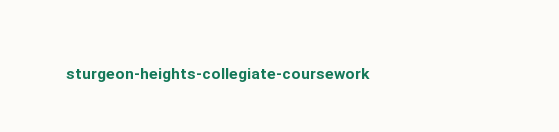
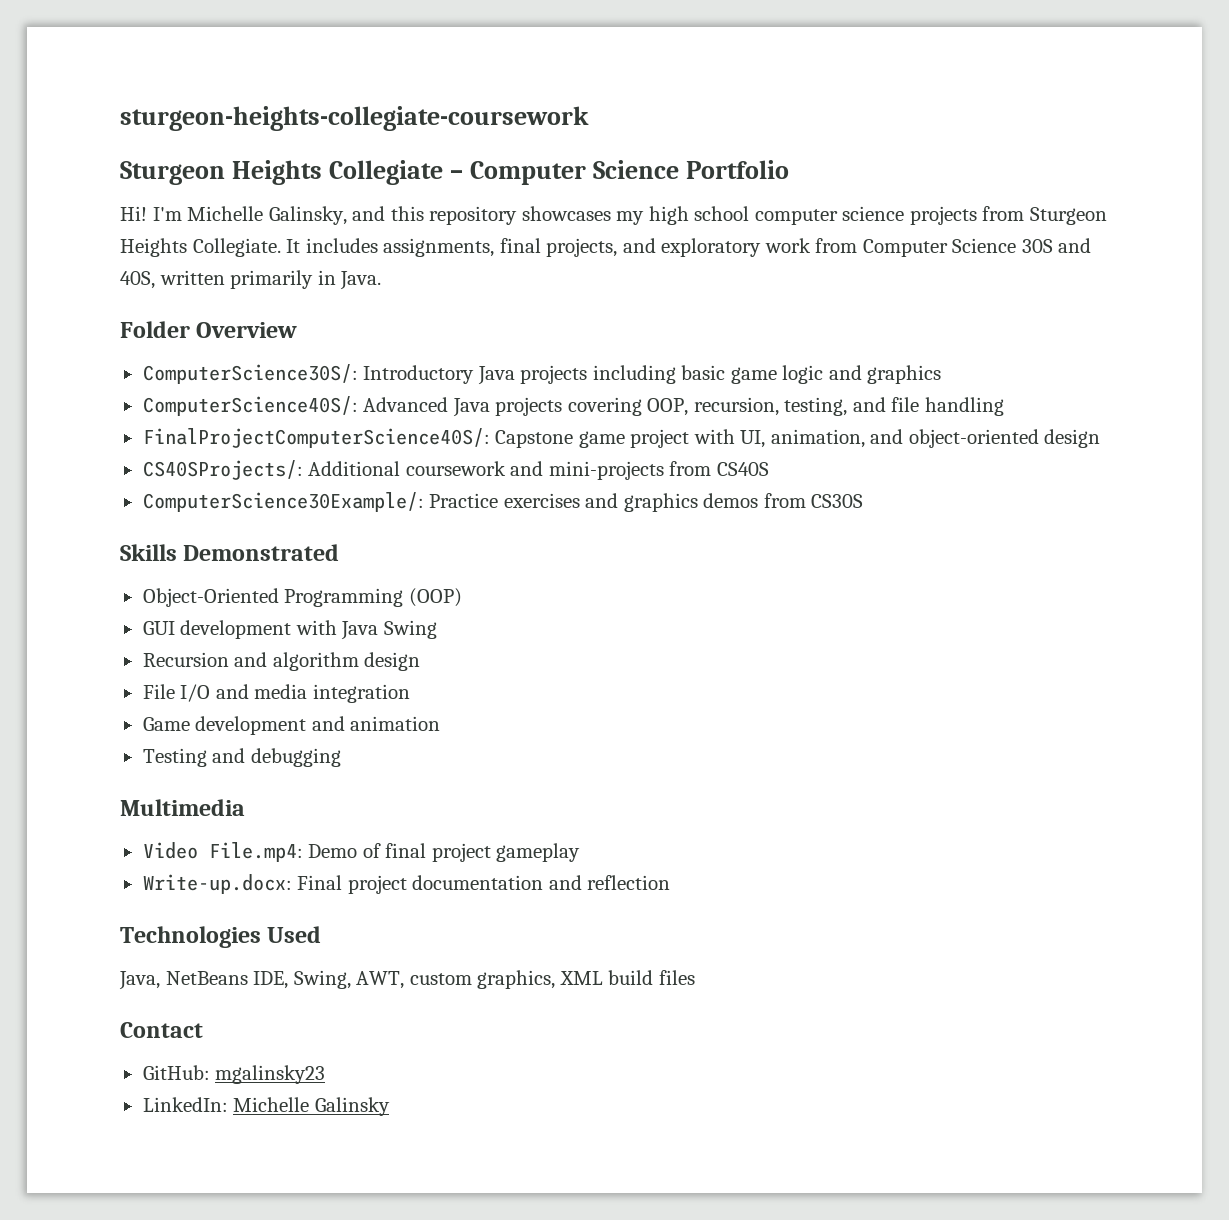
+ Sturgeon Heights Collegiate – Computer Science Portfolio
+ Hi! I'm Michelle Galinsky, and this repository showcases my high school computer science projects from Sturgeon Heights Collegiate. It includes assignments, final projects, and exploratory work from Computer Science 30S and 40S, written primarily in Java.
+ Folder Overview
+ ComputerScience30S/: Introductory Java projects including basic game logic and graphics
+ ComputerScience40S/: Advanced Java projects covering OOP, recursion, testing, and file handling
+ FinalProjectComputerScience40S/: Capstone game project with UI, animation, and object-oriented design
+ CS40SProjects/: Additional coursework and mini-projects from CS40S
+ ComputerScience30Example/: Practice exercises and graphics demos from CS30S
+ Skills Demonstrated
+ Object-Oriented Programming (OOP)
+ GUI development with Java Swing
+ Recursion and algorithm design
+ File I/O and media integration
+ Game development and animation
+ Testing and debugging
+ Multimedia
+ Video File.mp4: Demo of final project gameplay
+ Write-up.docx: Final project documentation and reflection
+ Technologies Used
+ Java, NetBeans IDE, Swing, AWT, custom graphics, XML build files
+ Contact
+ GitHub: mgalinsky23
+ LinkedIn: Michelle Galinsky

